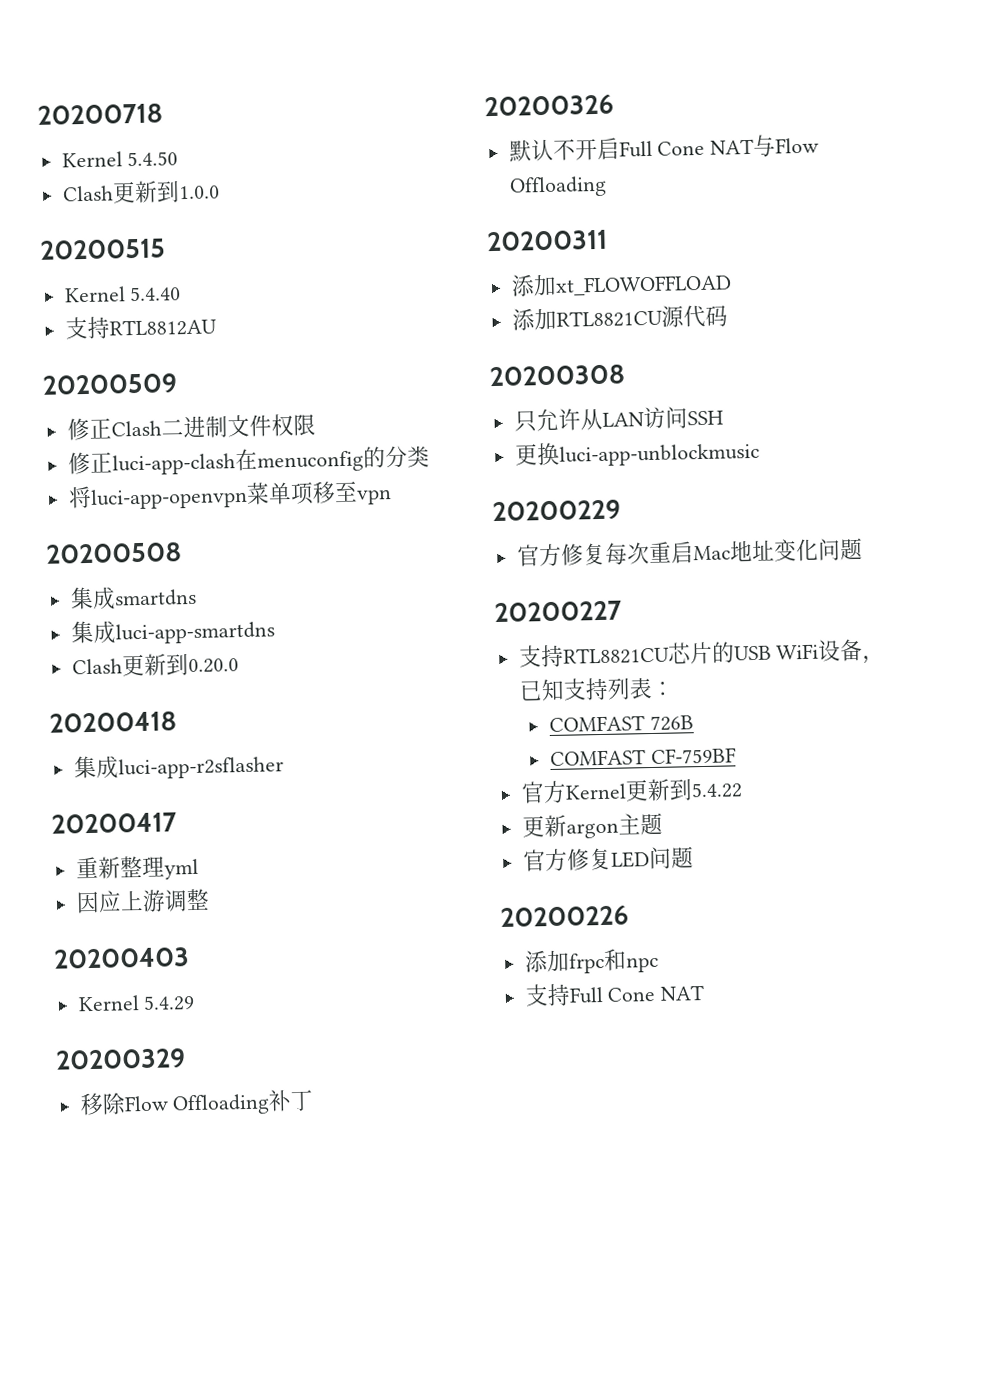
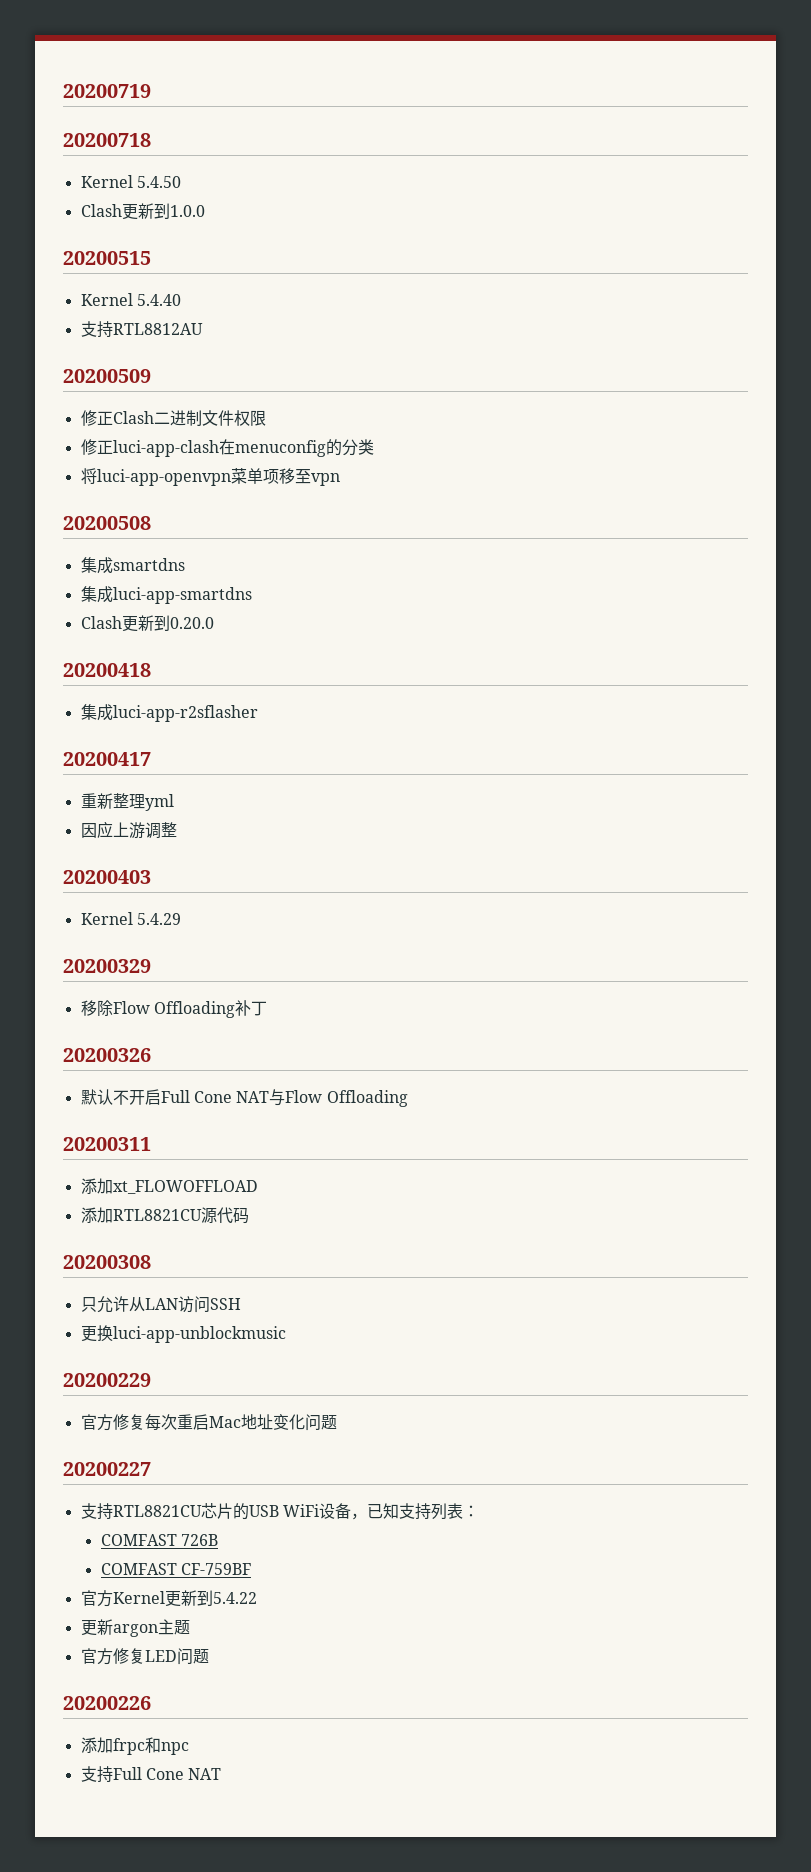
+ 20200719

